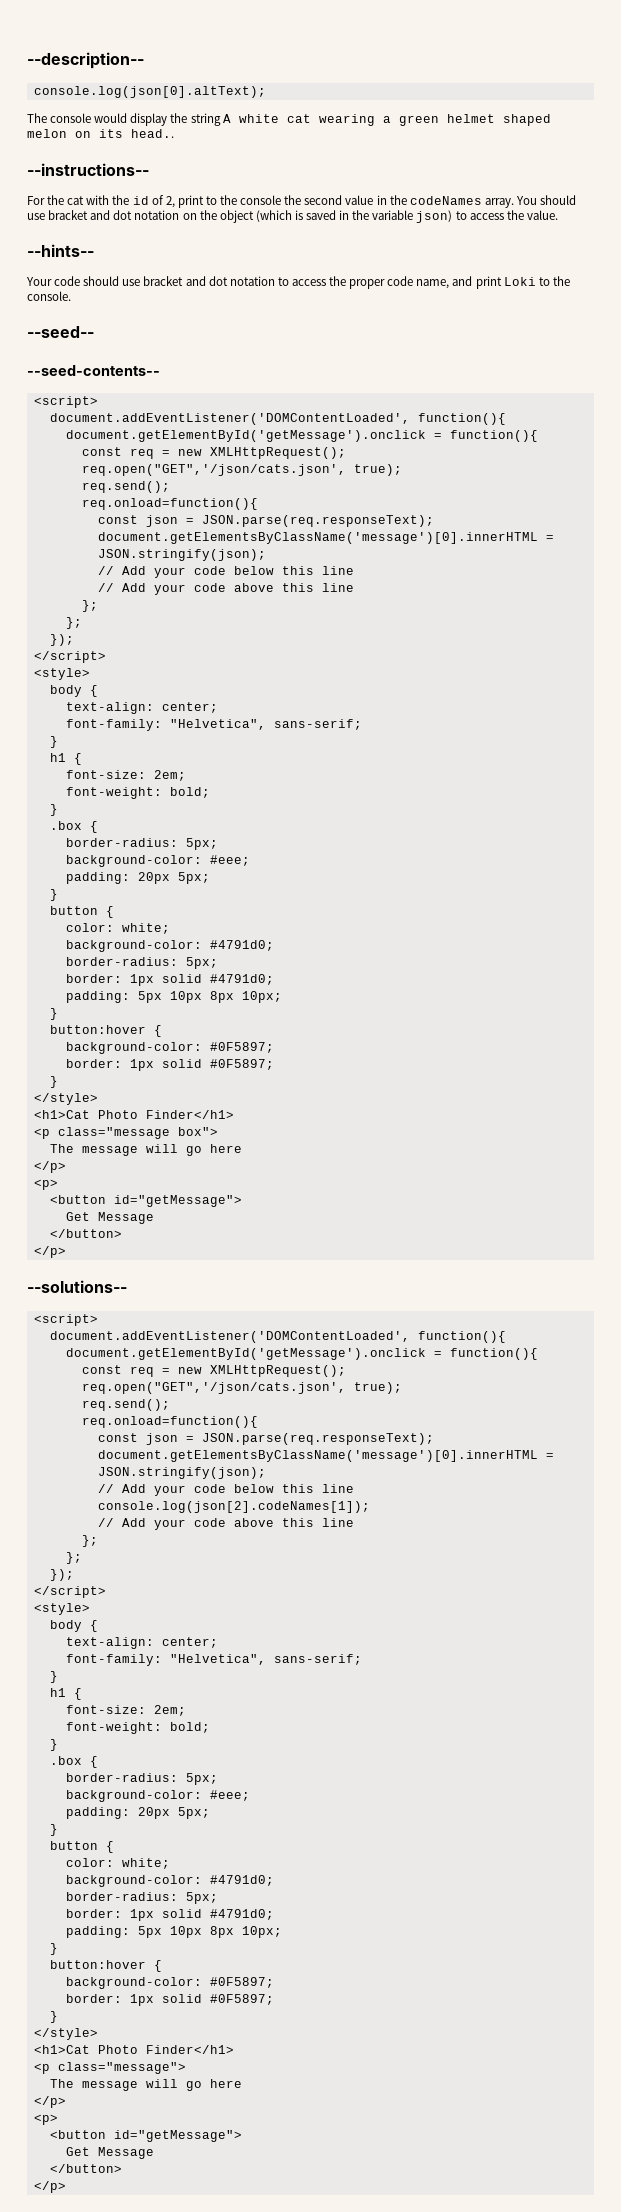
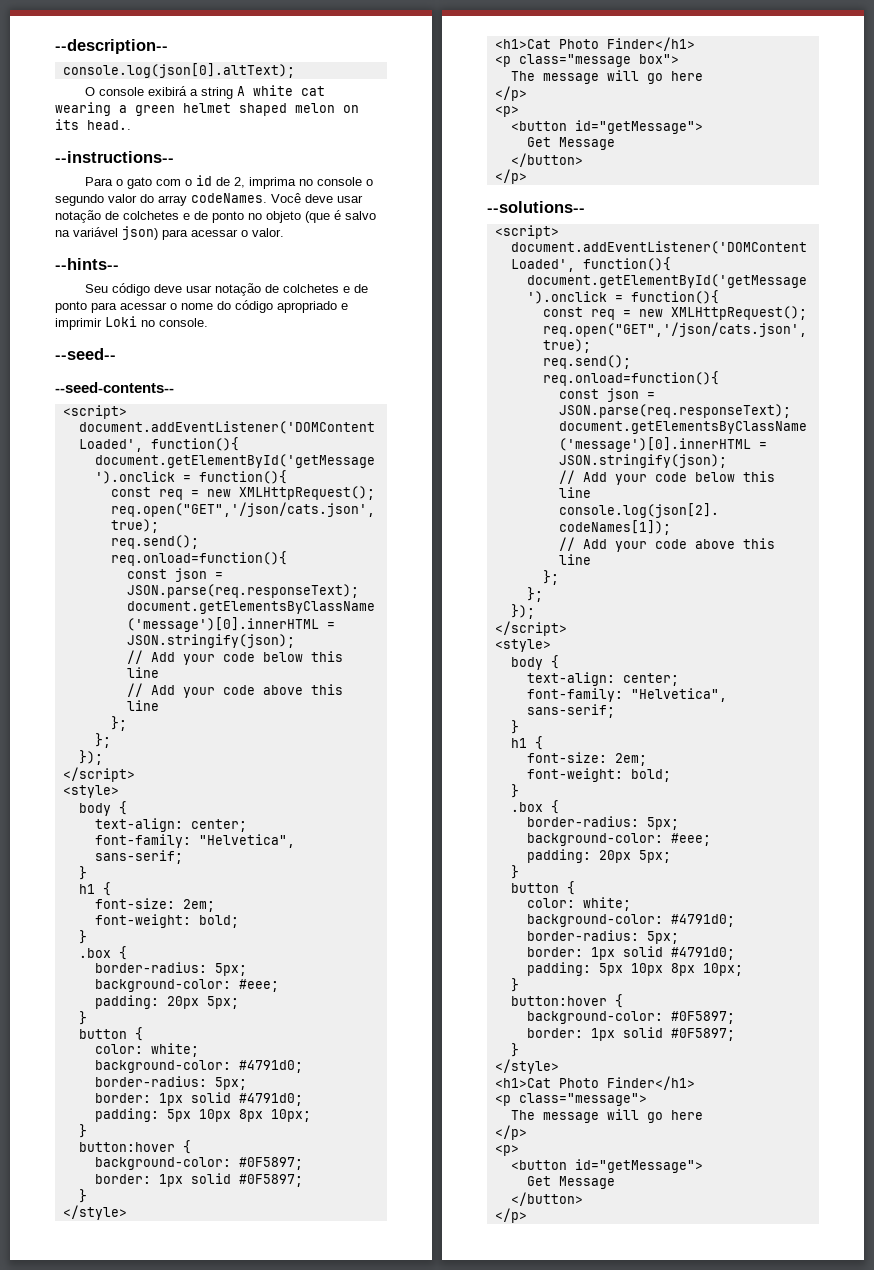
- The console would display the string A white cat wearing a green helmet shaped melon on its head..
+ O console exibirá a string A white cat wearing a green helmet shaped melon on its head..
- For the cat with the id of 2, print to the console the second value in the codeNames array. You should use bracket and dot notation on the object (which is saved in the variable json) to access the value.
+ Para o gato com o id de 2, imprima no console o segundo valor do array codeNames. Você deve usar notação de colchetes e de ponto no objeto (que é salvo na variável json) para acessar o valor.
  --hints--
- Your code should use bracket and dot notation to access the proper code name, and print Loki to the console.
+ Seu código deve usar notação de colchetes e de ponto para acessar o nome do código apropriado e imprimir Loki no console.

